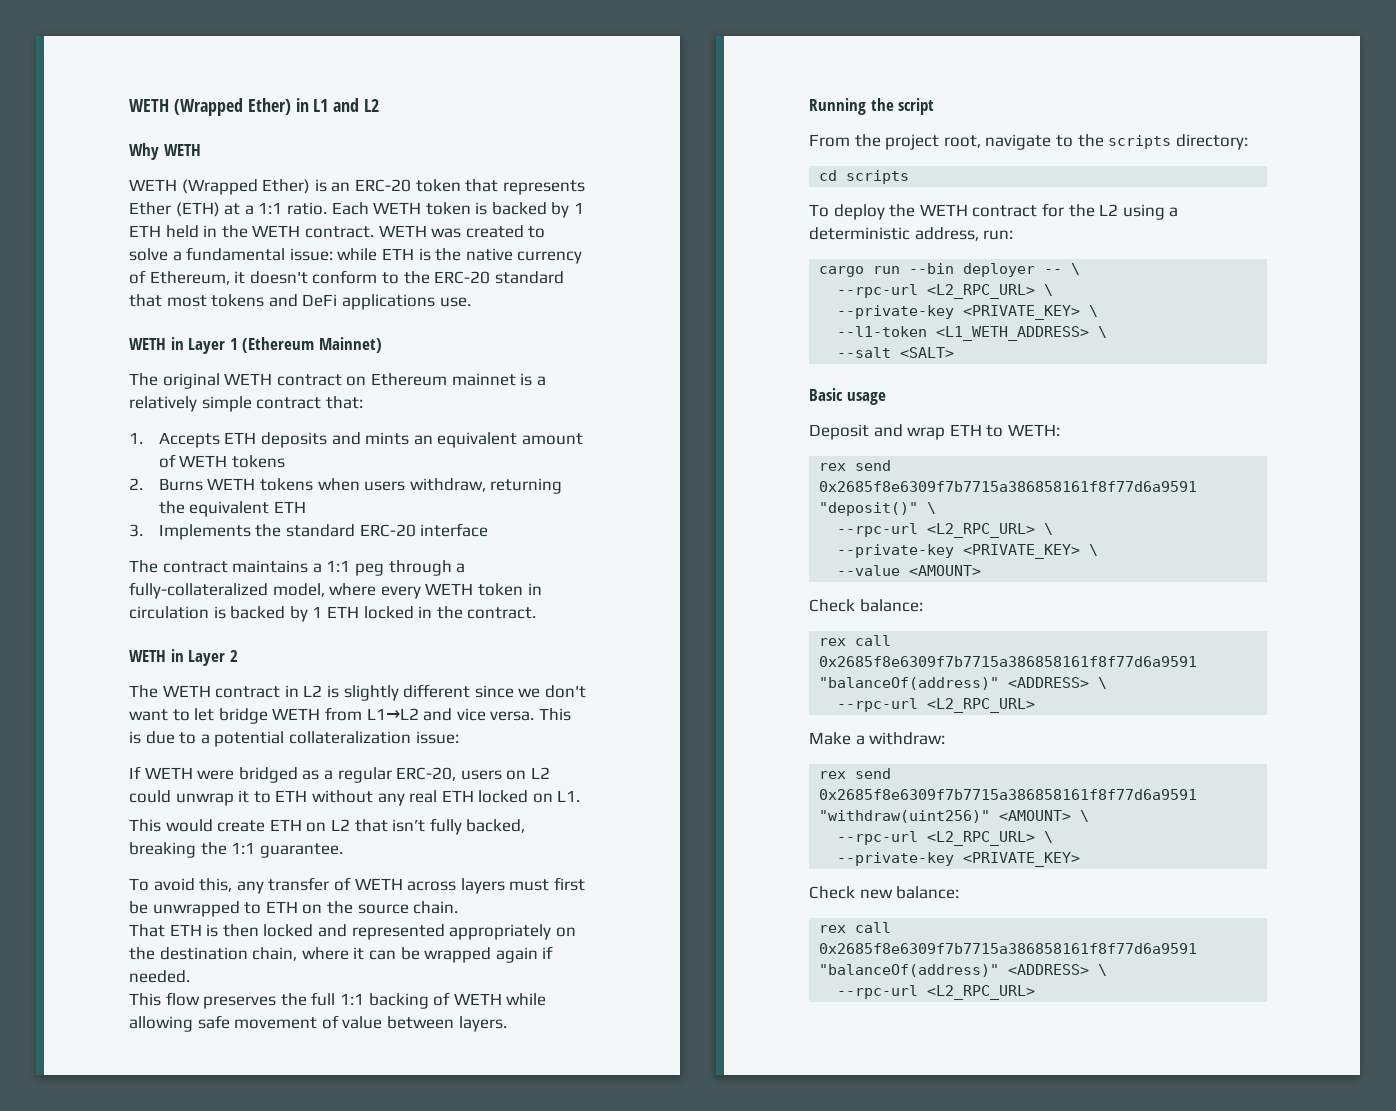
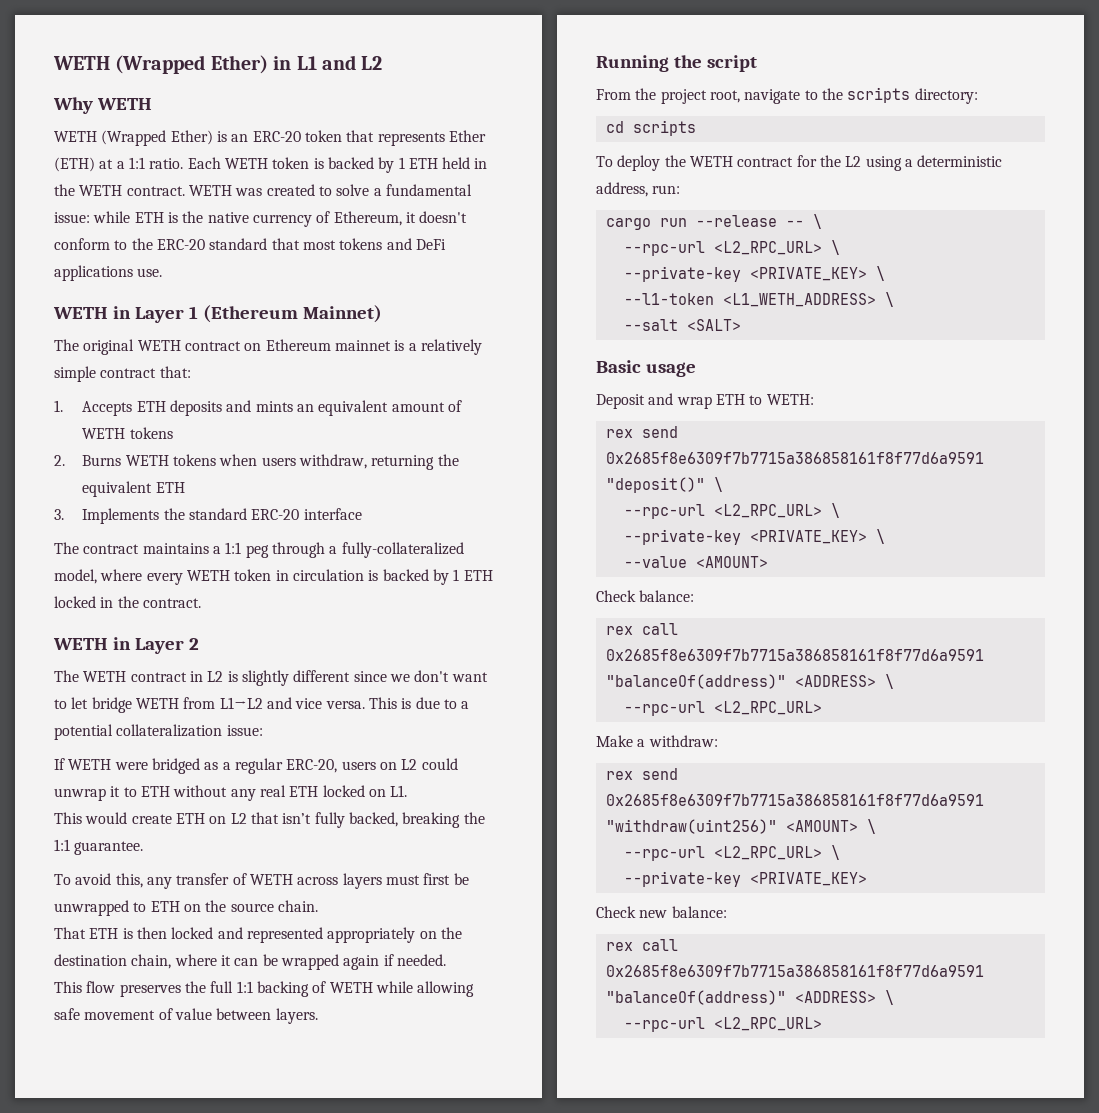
- cargo run --bin deployer -- \
+ cargo run --release -- \

